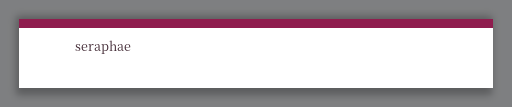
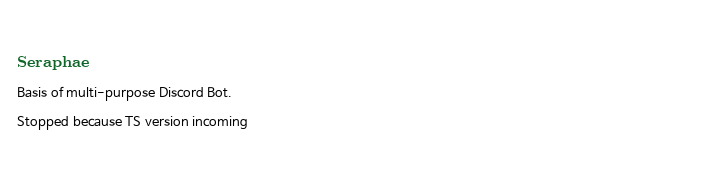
- seraphae
+ Seraphae
+ Basis of multi-purpose Discord Bot.
+ Stopped because TS version incoming

